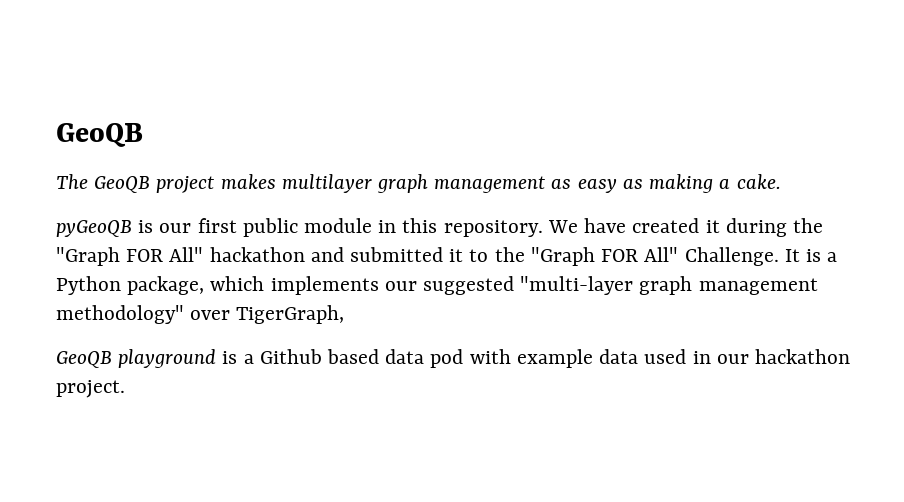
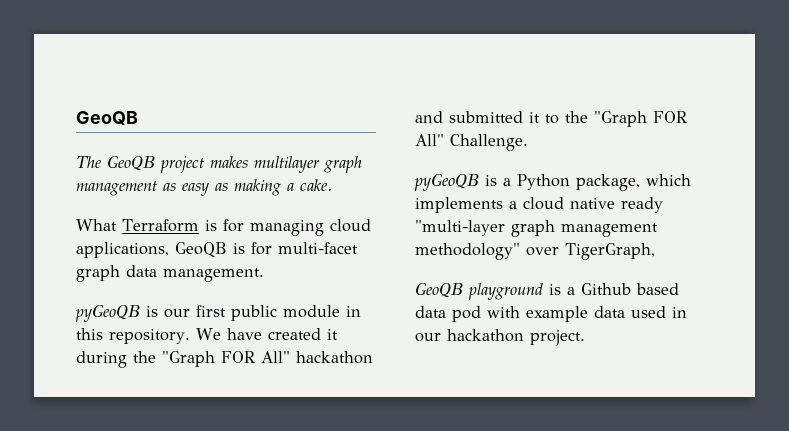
+ What Terraform is for managing cloud applications, GeoQB is for multi-facet graph data management.
- We have created it during the "Graph FOR All" hackathon and submitted it to the "Graph FOR All" Challenge. It is a Python package, which implements our suggested "multi-layer graph management methodology" over TigerGraph,
+ We have created it during the "Graph FOR All" hackathon and submitted it to the "Graph FOR All" Challenge.
+ pyGeoQB is a Python package, which implements a cloud native ready "multi-layer graph management methodology" over TigerGraph,

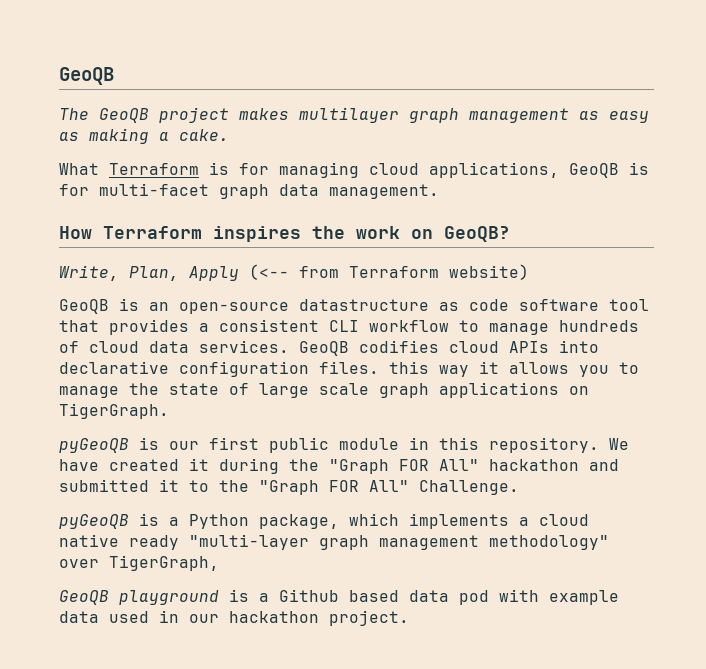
+ How Terraform inspires the work on GeoQB?
+ Write, Plan, Apply (<-- from Terraform website)
+ GeoQB is an open-source datastructure as code software tool that provides a consistent CLI workflow to manage hundreds of cloud data services. GeoQB codifies cloud APIs into declarative configuration files. this way it allows you to manage the state of large scale graph applications on TigerGraph.

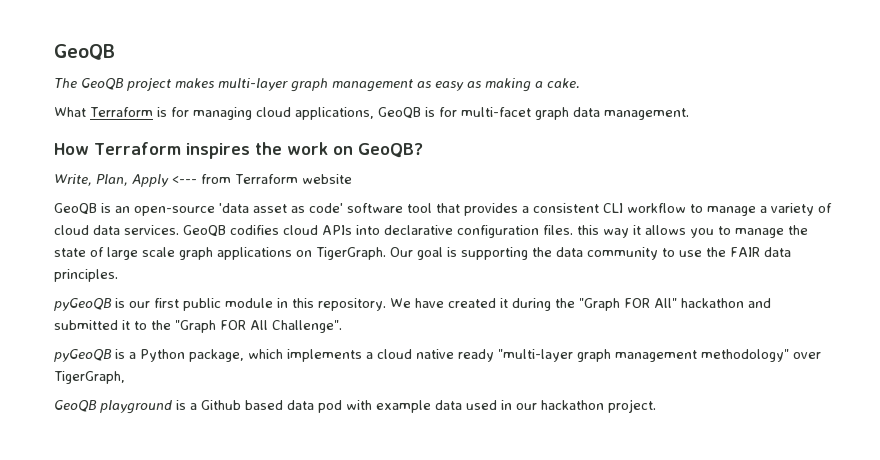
- The GeoQB project makes multilayer graph management as easy as making a cake.
+ The GeoQB project makes multi-layer graph management as easy as making a cake.
- Write, Plan, Apply (<-- from Terraform website)
+ Write, Plan, Apply <--- from Terraform website
- GeoQB is an open-source datastructure as code software tool that provides a consistent CLI workflow to manage hundreds of cloud data services.
+ GeoQB is an open-source 'data asset as code' software tool that provides a consistent CLI workflow to manage a variety of cloud data services.
+ Our goal is supporting the data community to use the FAIR data principles.
- We have created it during the "Graph FOR All" hackathon and submitted it to the "Graph FOR All" Challenge.
+ We have created it during the "Graph FOR All" hackathon and submitted it to the "Graph FOR All Challenge".

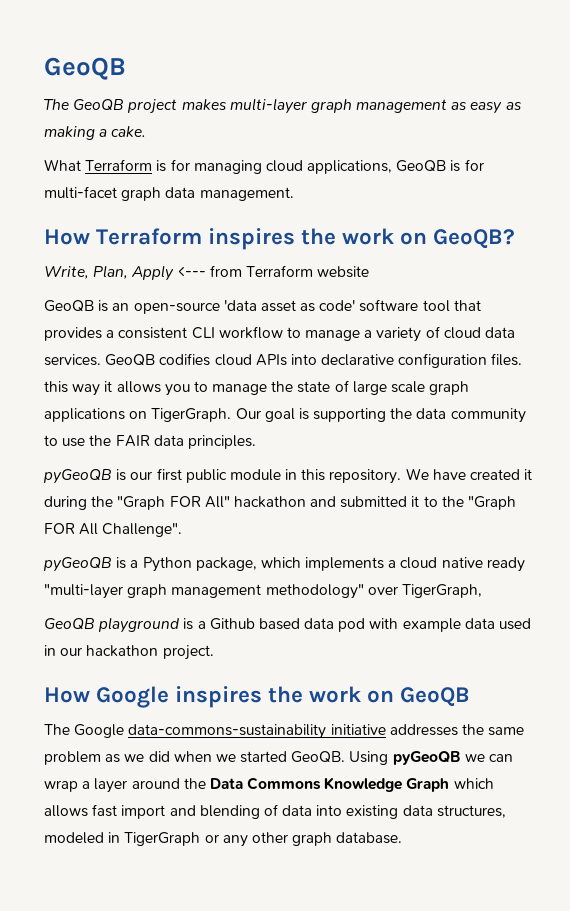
+ How Google inspires the work on GeoQB
+ The Google data-commons-sustainability initiative addresses the same problem as we did when we started GeoQB. Using pyGeoQB we can wrap a layer around the Data Commons Knowledge Graph which allows fast import and blending of data into existing data structures, modeled in TigerGraph or any other graph database.

